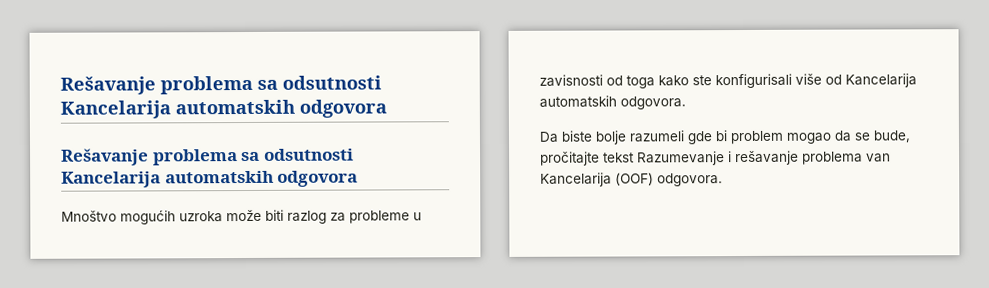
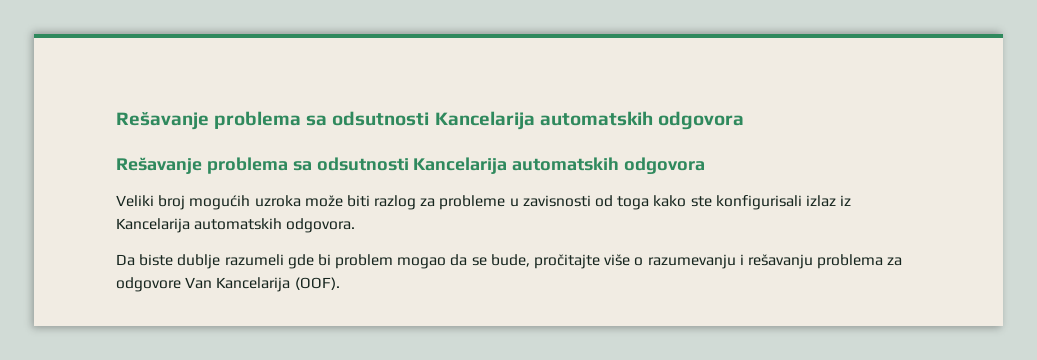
- Mnoštvo mogućih uzroka može biti razlog za probleme u zavisnosti od toga kako ste konfigurisali više od Kancelarija automatskih odgovora.
+ Veliki broj mogućih uzroka može biti razlog za probleme u zavisnosti od toga kako ste konfigurisali izlaz iz Kancelarija automatskih odgovora.
- Da biste bolje razumeli gde bi problem mogao da se bude, pročitajte tekst Razumevanje i rešavanje problema van Kancelarija (OOF) odgovora.
+ Da biste dublje razumeli gde bi problem mogao da se bude, pročitajte više o razumevanju i rešavanju problema za odgovore Van Kancelarija (OOF).

